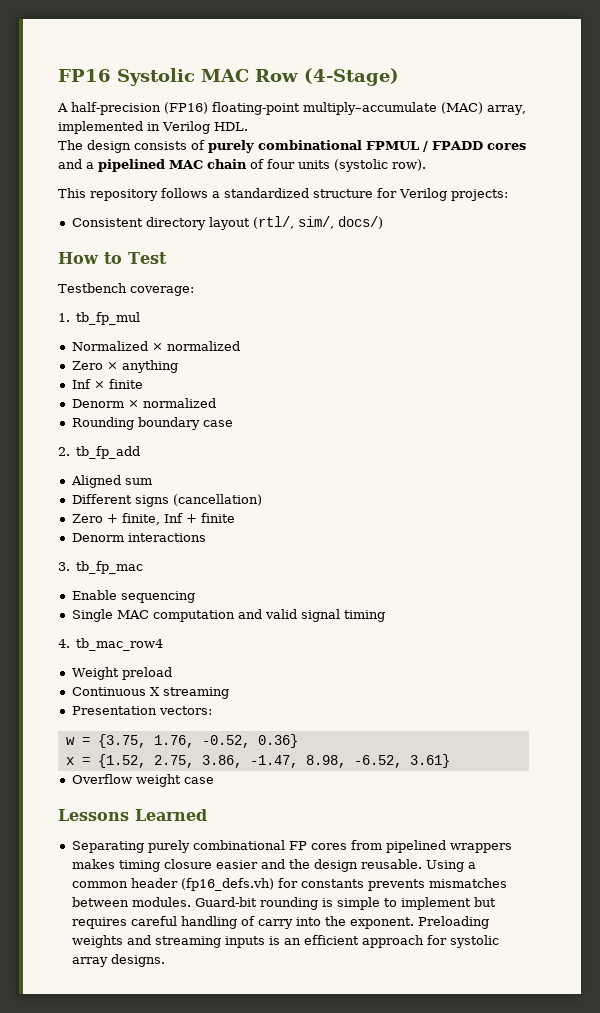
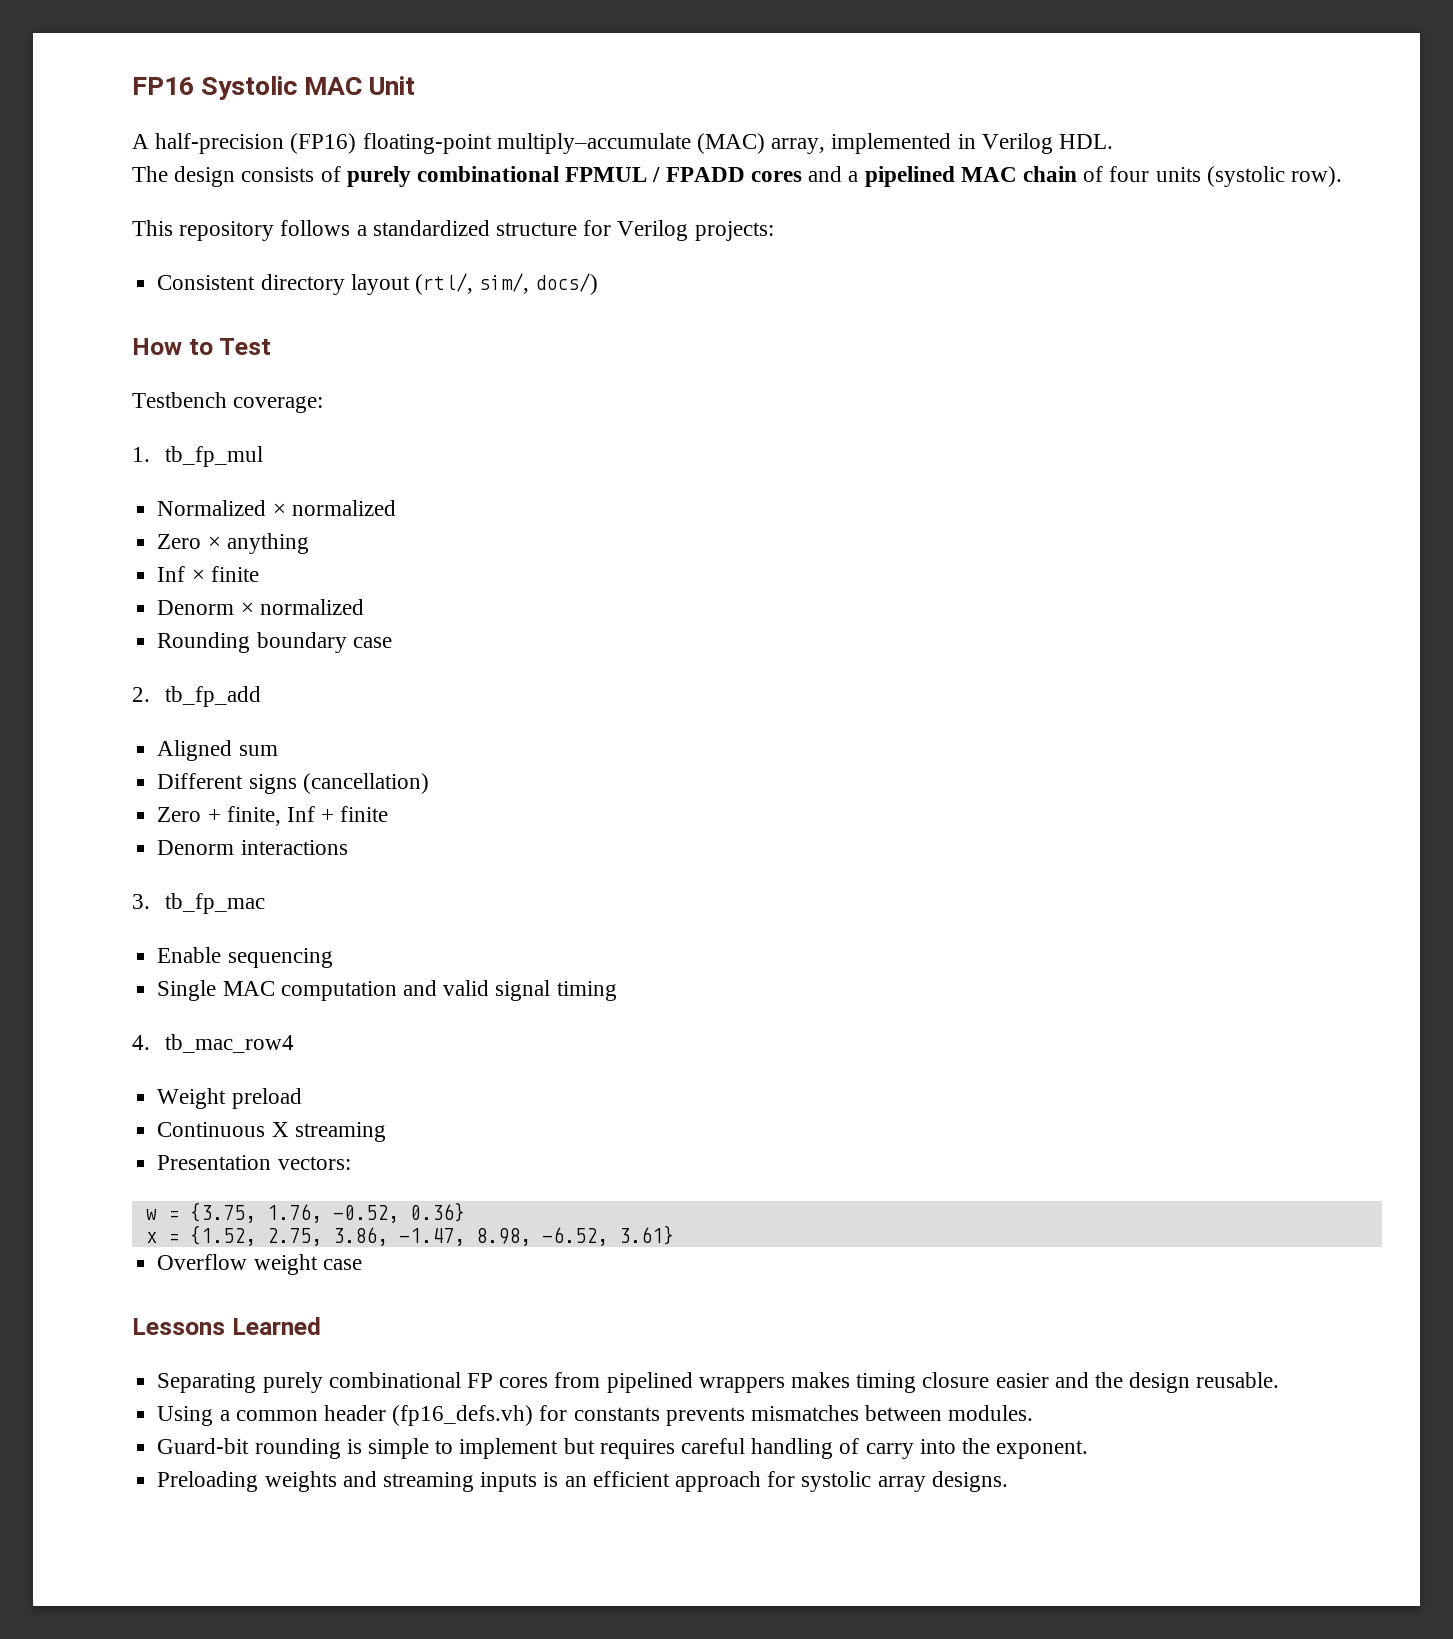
- FP16 Systolic MAC Row (4-Stage)
+ FP16 Systolic MAC Unit
- Separating purely combinational FP cores from pipelined wrappers makes timing closure easier and the design reusable. Using a common header (fp16_defs.vh) for constants prevents mismatches between modules. Guard-bit rounding is simple to implement but requires careful handling of carry into the exponent. Preloading weights and streaming inputs is an efficient approach for systolic array designs.
+ Separating purely combinational FP cores from pipelined wrappers makes timing closure easier and the design reusable.
+ Using a common header (fp16_defs.vh) for constants prevents mismatches between modules.
+ Guard-bit rounding is simple to implement but requires careful handling of carry into the exponent.
+ Preloading weights and streaming inputs is an efficient approach for systolic array designs.

